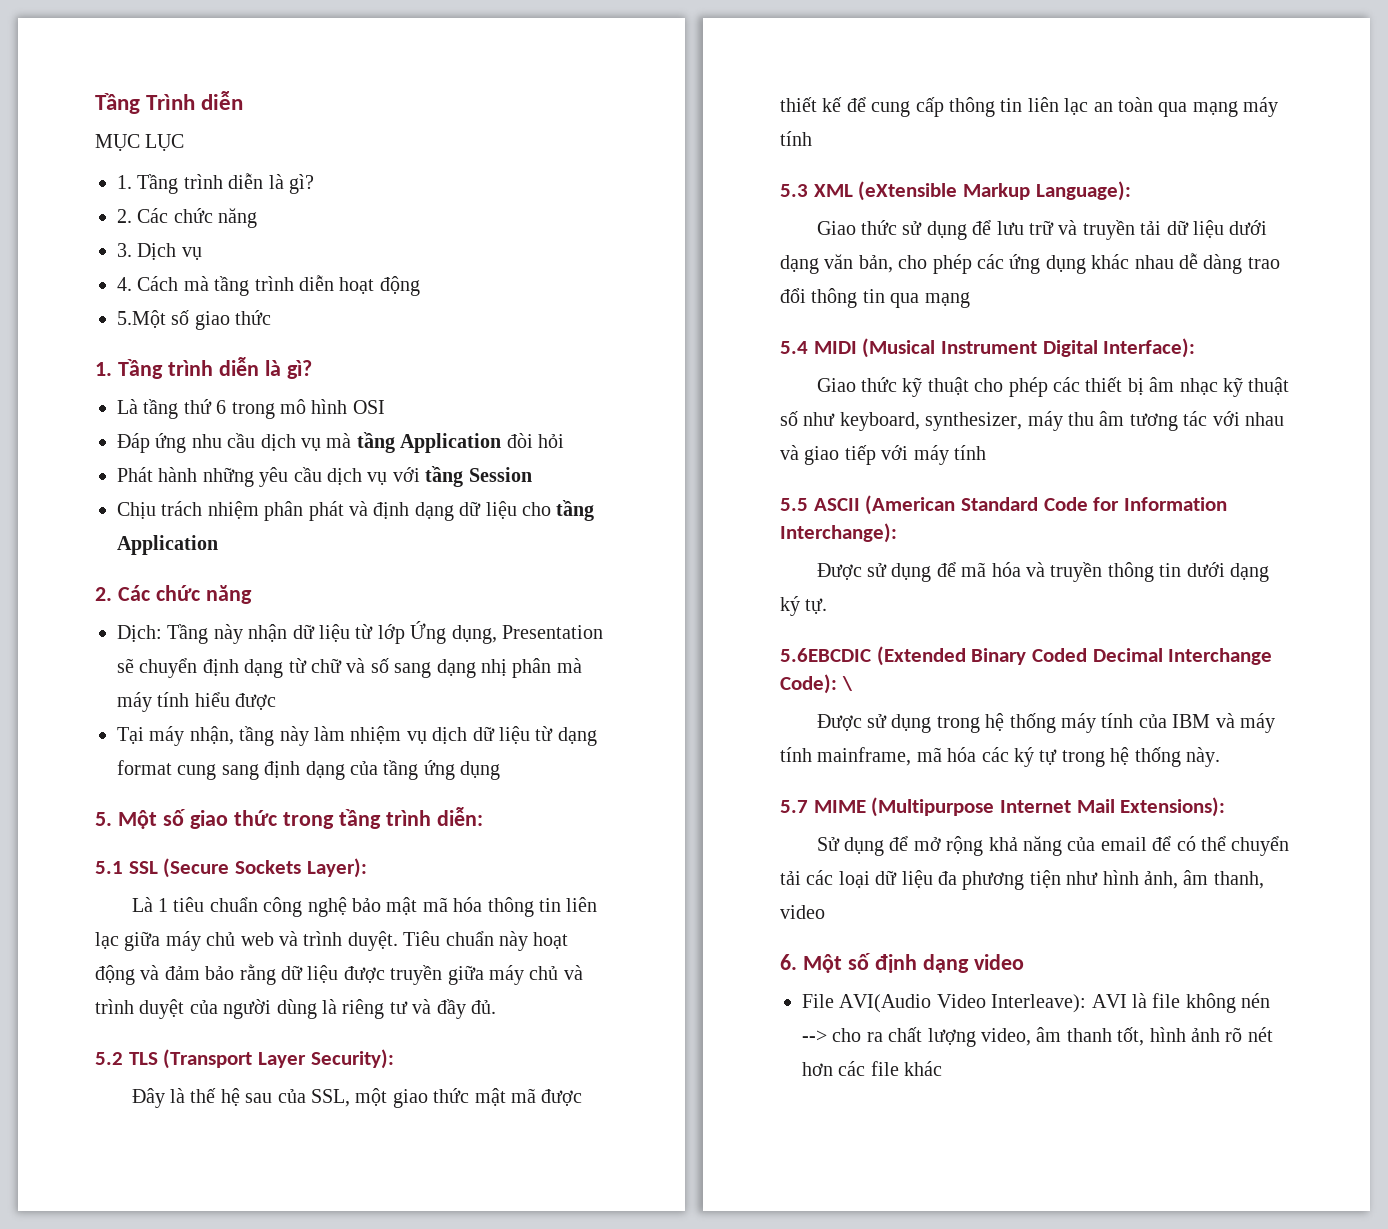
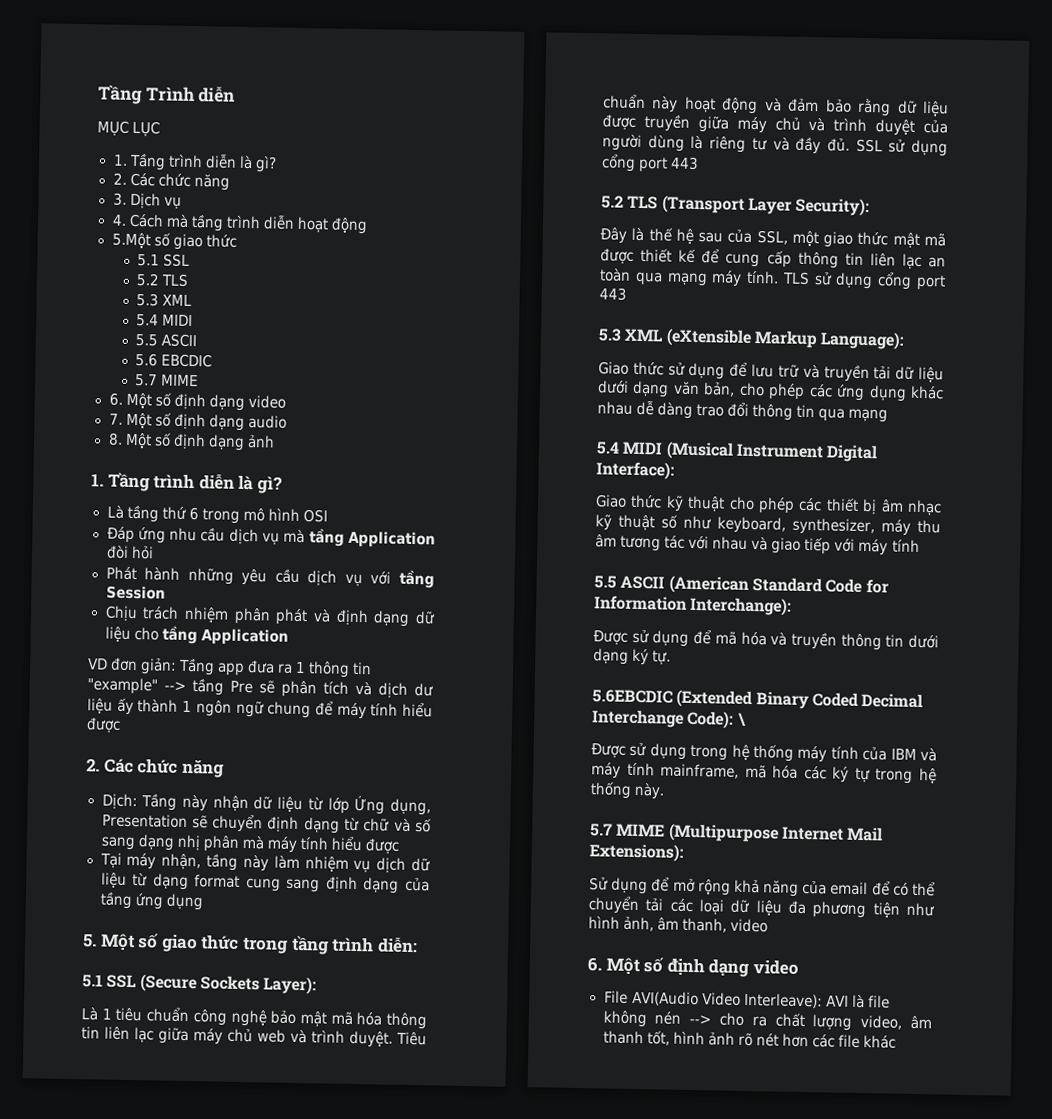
  5.Một số giao thức
+ 5.1 SSL
+ 5.2 TLS
+ 5.3 XML
+ 5.4 MIDI
+ 5.5 ASCII
+ 5.6 EBCDIC
+ 5.7 MIME
+ 6. Một số định dạng video
+ 7. Một số định dạng audio
+ 8. Một số định dạng ảnh
+ VD đơn giản: Tầng app đưa ra 1 thông tin "example" --> tầng Pre sẽ phân tích và dịch dư liệu ấy thành 1 ngôn ngữ chung để máy tính hiểu được
+ SSL sử dụng cổng port 443
- Đây là thế hệ sau của SSL, một giao thức mật mã được thiết kế để cung cấp thông tin liên lạc an toàn qua mạng máy tính
+ Đây là thế hệ sau của SSL, một giao thức mật mã được thiết kế để cung cấp thông tin liên lạc an toàn qua mạng máy tính. TLS sử dụng cổng port 443

